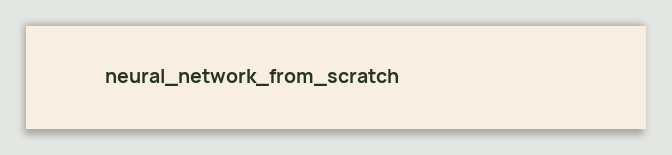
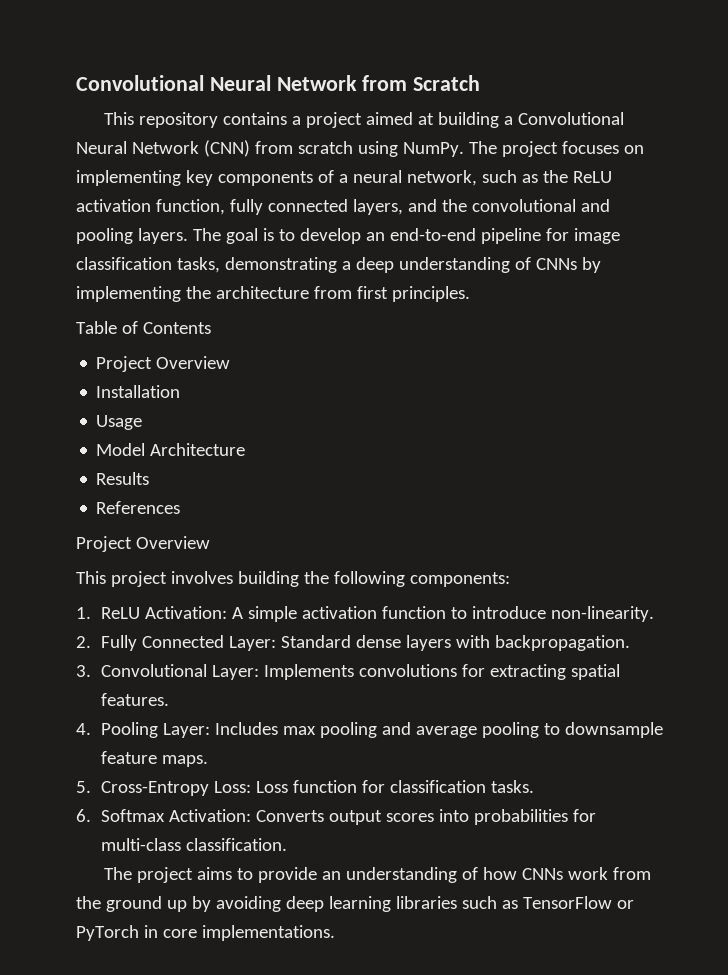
- neural_network_from_scratch
+ Convolutional Neural Network from Scratch
+ This repository contains a project aimed at building a Convolutional Neural Network (CNN) from scratch using NumPy. The project focuses on implementing key components of a neural network, such as the ReLU activation function, fully connected layers, and the convolutional and pooling layers. The goal is to develop an end-to-end pipeline for image classification tasks, demonstrating a deep understanding of CNNs by implementing the architecture from first principles.
+ Table of Contents
+ Project Overview
+ Installation
+ Usage
+ Model Architecture
+ Results
+ References
+ Project Overview
+ This project involves building the following components:
+ 1. ReLU Activation: A simple activation function to introduce non-linearity.
+ 2. Fully Connected Layer: Standard dense layers with backpropagation.
+ 3. Convolutional Layer: Implements convolutions for extracting spatial features.
+ 4. Pooling Layer: Includes max pooling and average pooling to downsample feature maps.
+ 5. Cross-Entropy Loss: Loss function for classification tasks.
+ 6. Softmax Activation: Converts output scores into probabilities for multi-class classification.
+ The project aims to provide an understanding of how CNNs work from the ground up by avoiding deep learning libraries such as TensorFlow or PyTorch in core implementations.

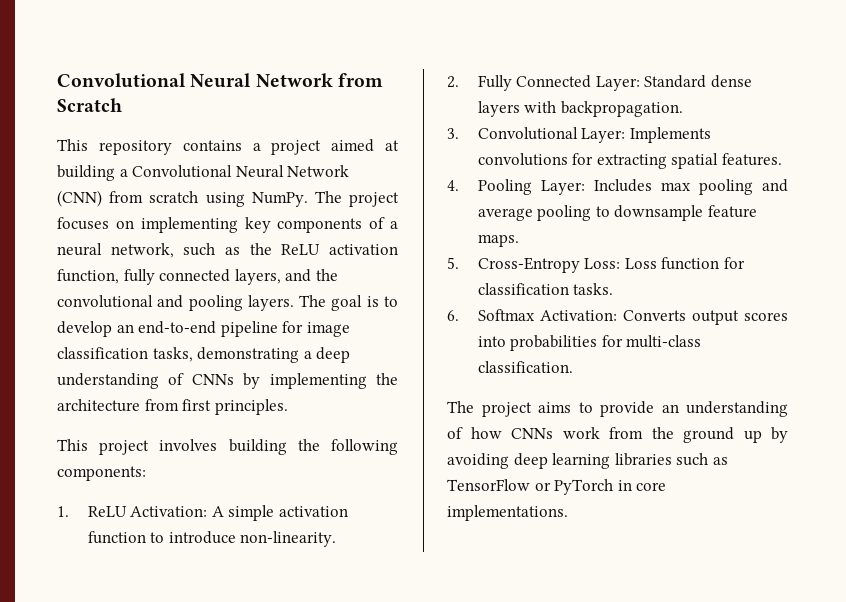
- Table of Contents
- Project Overview
- Installation
- Usage
- Model Architecture
- Results
- References
- Project Overview

